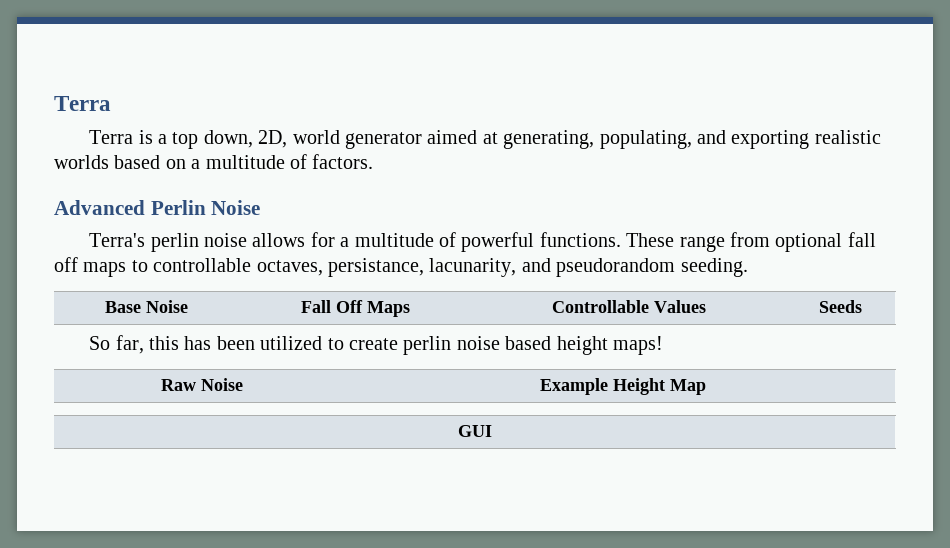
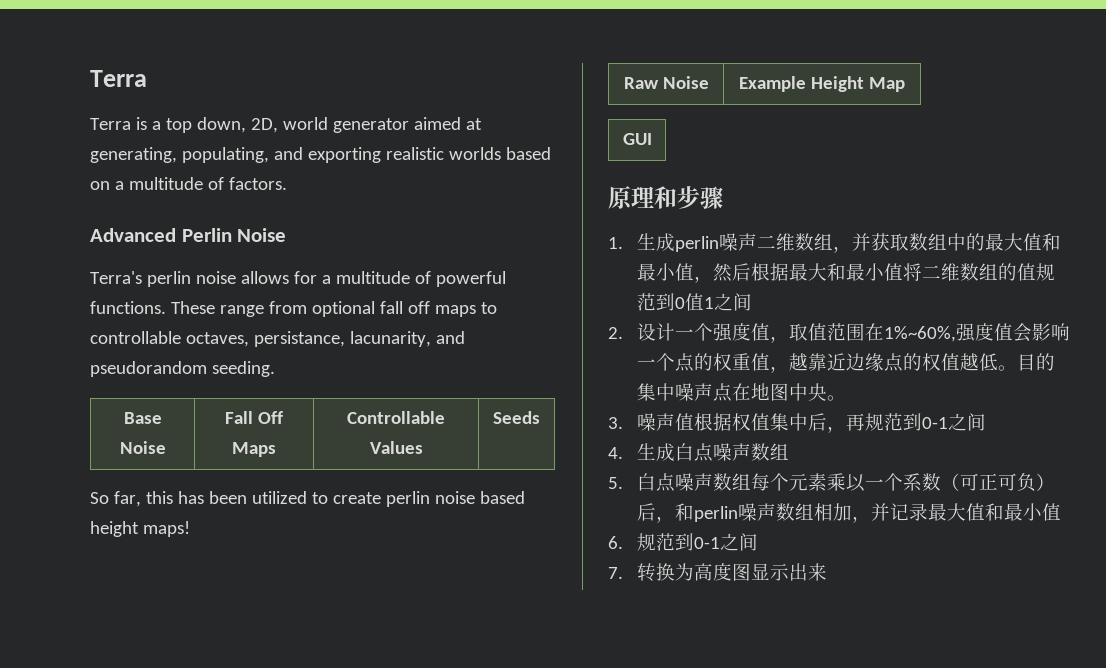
+ 原理和步骤
+ 1.生成perlin噪声二维数组，并获取数组中的最大值和最小值，然后根据最大和最小值将二维数组的值规范到0值1之间
+ 2.设计一个强度值，取值范围在1%~60%,强度值会影响一个点的权重值，越靠近边缘点的权值越低。目的集中噪声点在地图中央。
+ 3.噪声值根据权值集中后，再规范到0-1之间
+ 4.生成白点噪声数组
+ 5.白点噪声数组每个元素乘以一个系数（可正可负）后，和perlin噪声数组相加，并记录最大值和最小值
+ 6.规范到0-1之间
+ 7.转换为高度图显示出来

